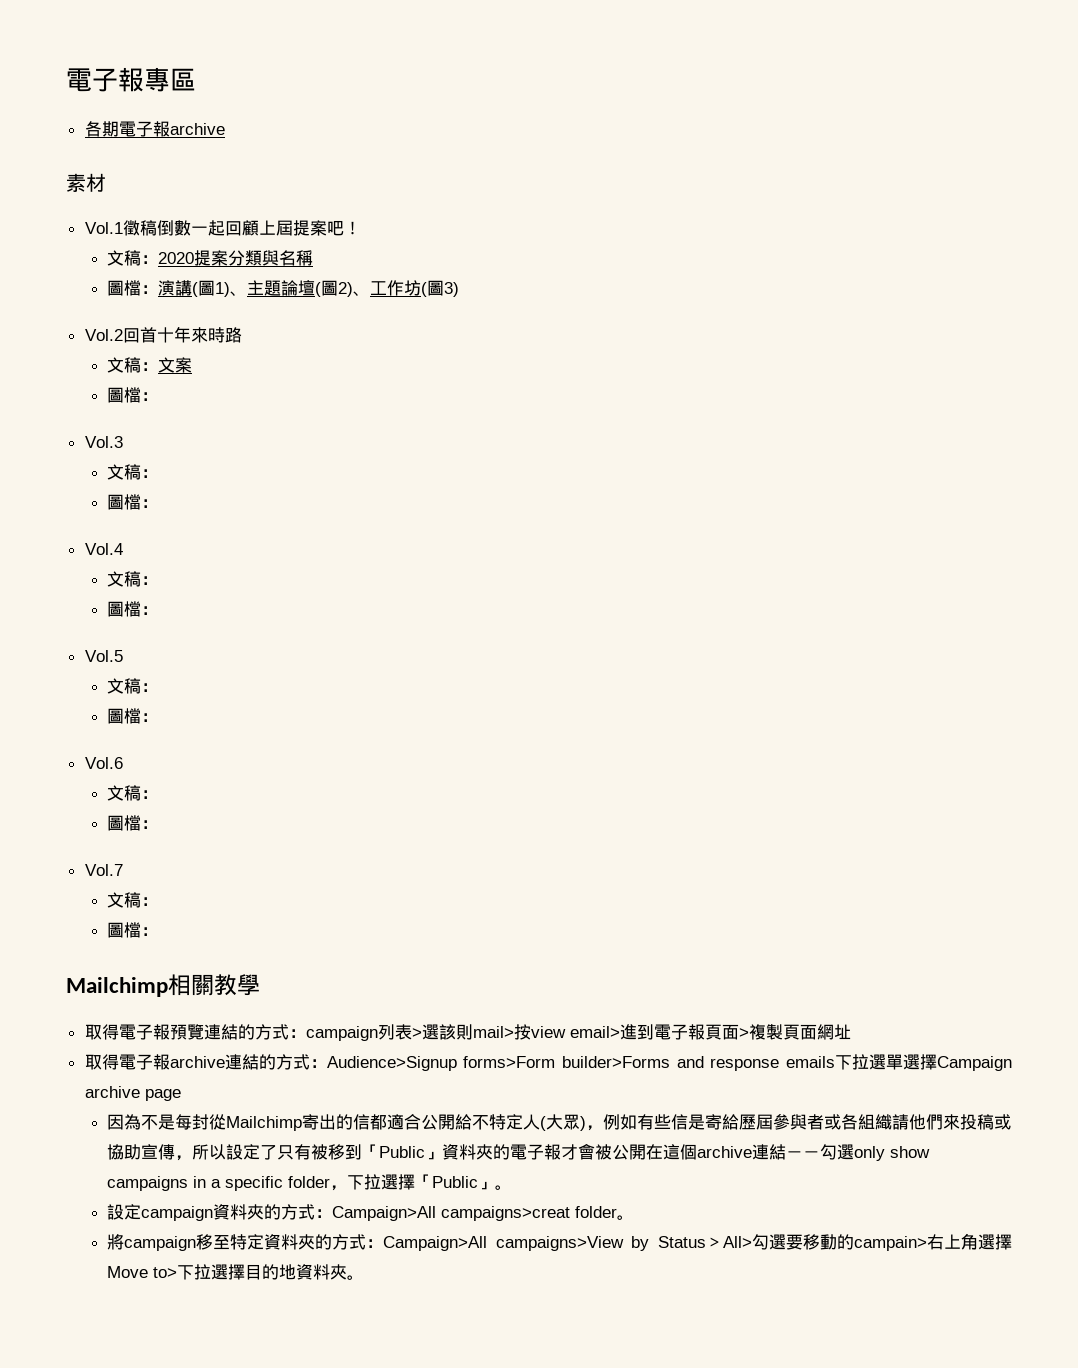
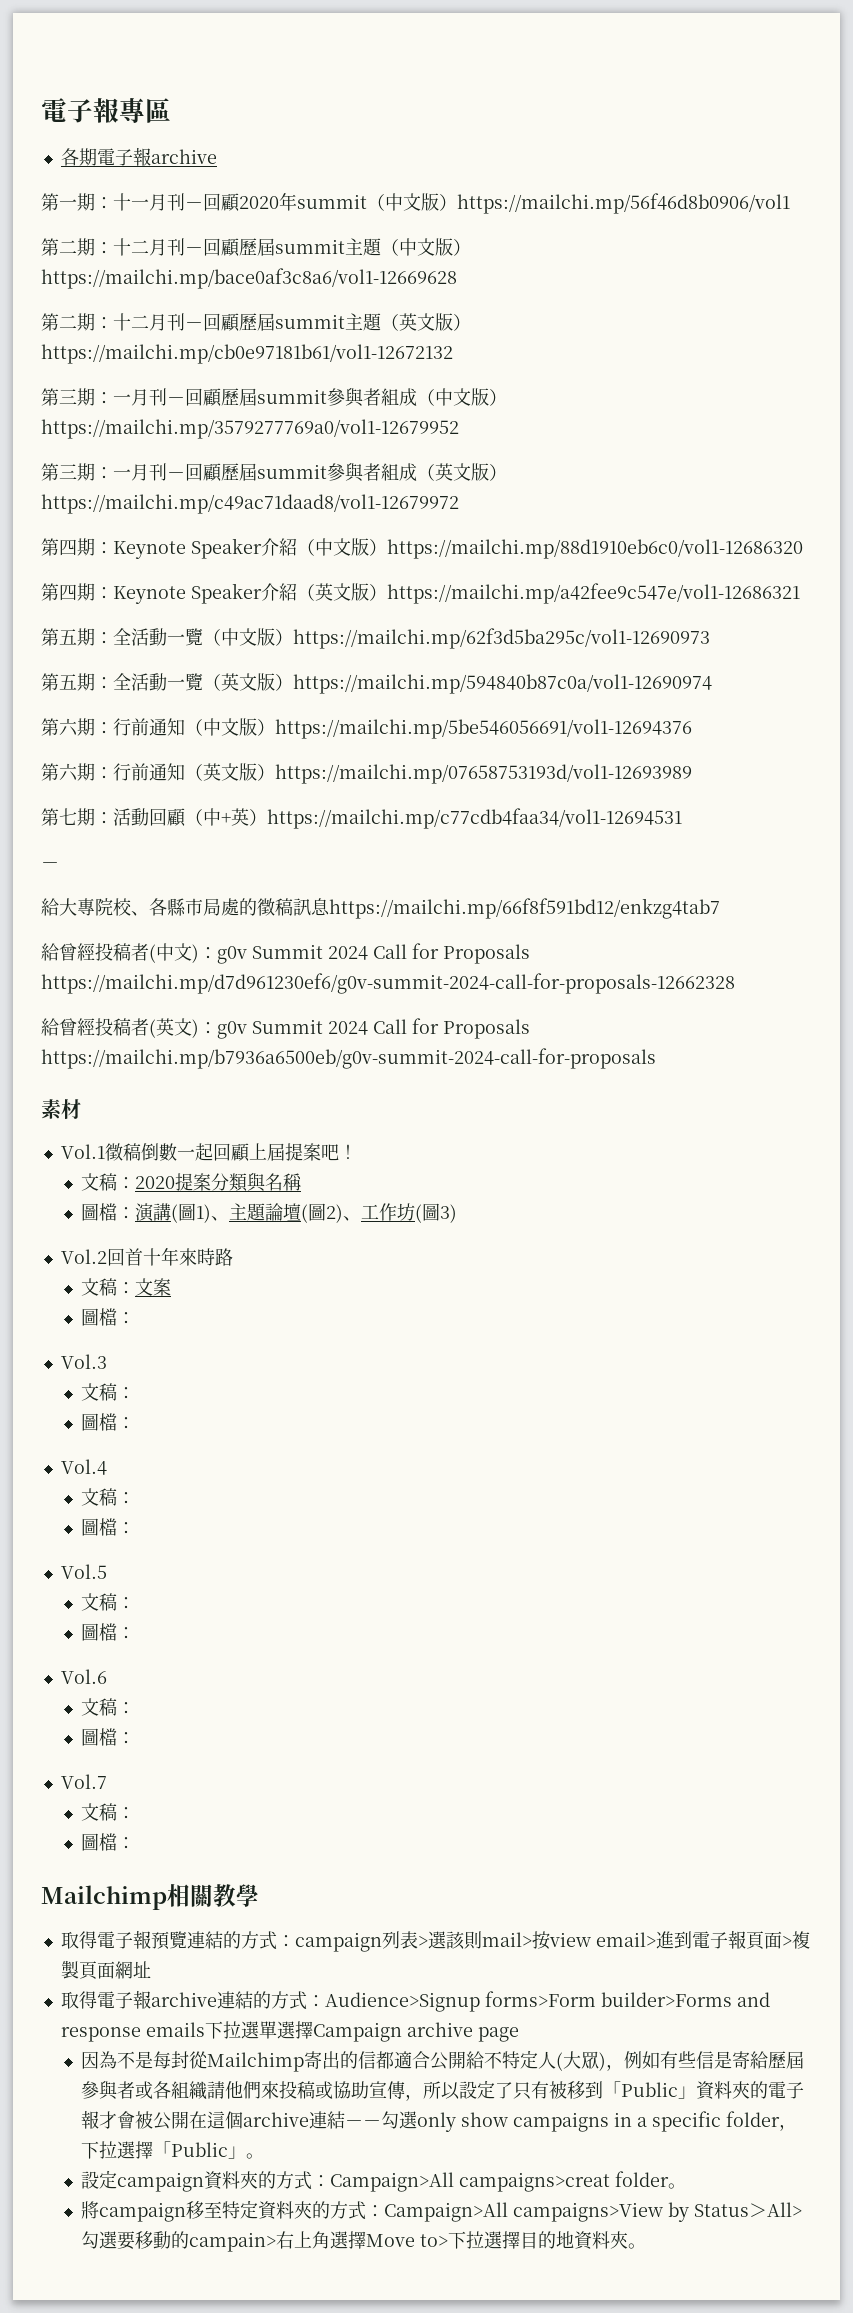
+ 第一期：十一月刊－回顧2020年summit（中文版）https://mailchi.mp/56f46d8b0906/vol1
+ 第二期：十二月刊－回顧歷屆summit主題（中文版）https://mailchi.mp/bace0af3c8a6/vol1-12669628
+ 第二期：十二月刊－回顧歷屆summit主題（英文版）https://mailchi.mp/cb0e97181b61/vol1-12672132
+ 第三期：一月刊－回顧歷屆summit參與者組成（中文版）https://mailchi.mp/3579277769a0/vol1-12679952
+ 第三期：一月刊－回顧歷屆summit參與者組成（英文版）https://mailchi.mp/c49ac71daad8/vol1-12679972
+ 第四期：Keynote Speaker介紹（中文版）https://mailchi.mp/88d1910eb6c0/vol1-12686320
+ 第四期：Keynote Speaker介紹（英文版）https://mailchi.mp/a42fee9c547e/vol1-12686321
+ 第五期：全活動一覽（中文版）https://mailchi.mp/62f3d5ba295c/vol1-12690973
+ 第五期：全活動一覽（英文版）https://mailchi.mp/594840b87c0a/vol1-12690974
+ 第六期：行前通知（中文版）https://mailchi.mp/5be546056691/vol1-12694376
+ 第六期：行前通知（英文版）https://mailchi.mp/07658753193d/vol1-12693989
+ 第七期：活動回顧（中+英）https://mailchi.mp/c77cdb4faa34/vol1-12694531
+ －
+ 給大專院校、各縣市局處的徵稿訊息https://mailchi.mp/66f8f591bd12/enkzg4tab7
+ 給曾經投稿者(中文)：g0v Summit 2024 Call for Proposals https://mailchi.mp/d7d961230ef6/g0v-summit-2024-call-for-proposals-12662328
+ 給曾經投稿者(英文)：g0v Summit 2024 Call for Proposals https://mailchi.mp/b7936a6500eb/g0v-summit-2024-call-for-proposals

